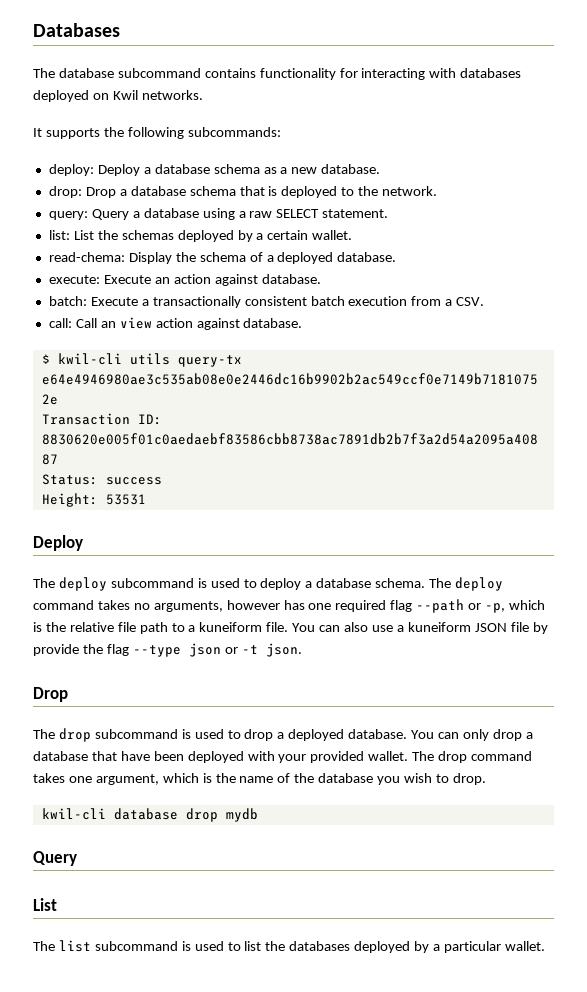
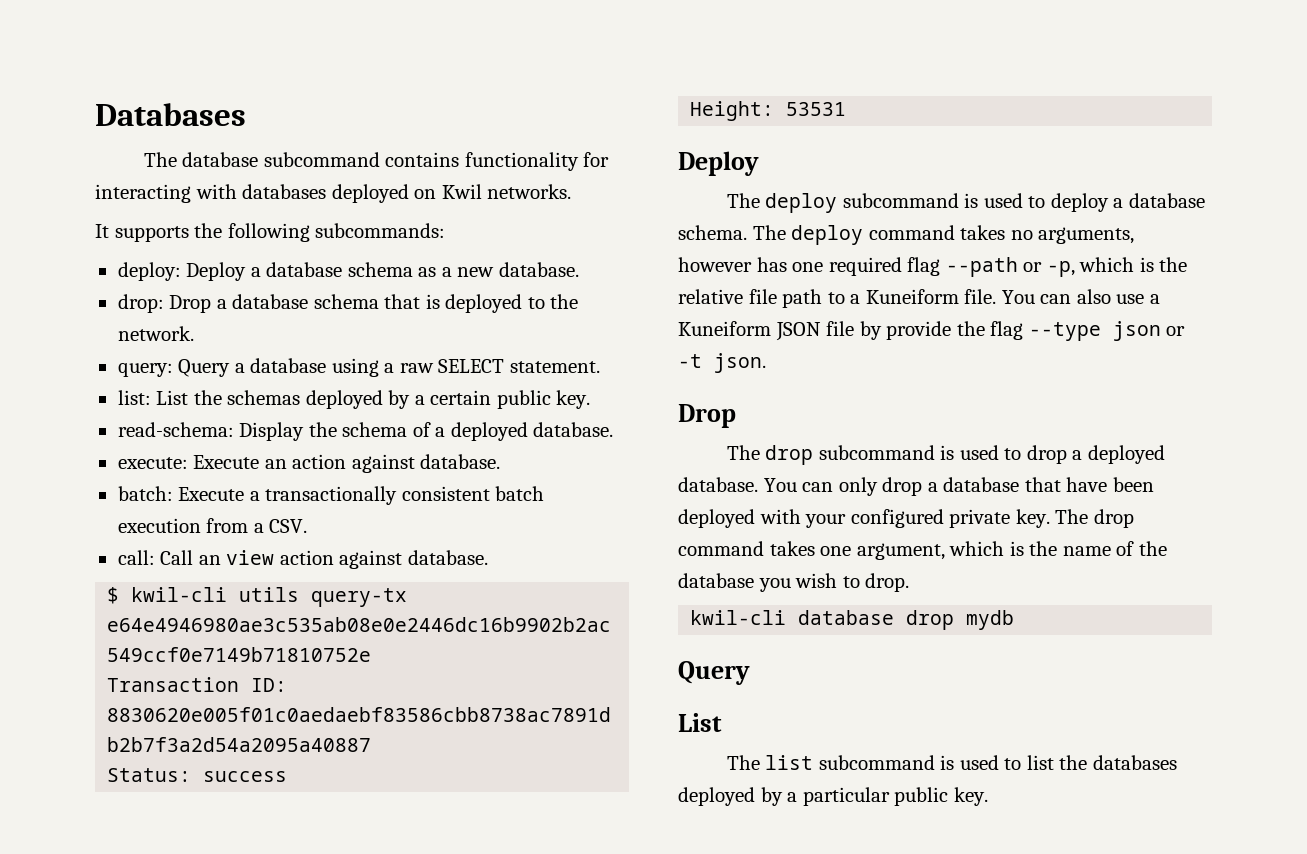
- list: List the schemas deployed by a certain wallet.
- read-chema: Display the schema of a deployed database.
+ list: List the schemas deployed by a certain public key.
+ read-schema: Display the schema of a deployed database.
- The deploy command takes no arguments, however has one required flag --path or -p, which is the relative file path to a kuneiform file.
+ The deploy command takes no arguments, however has one required flag --path or -p, which is the relative file path to a Kuneiform file.
- You can also use a kuneiform JSON file by provide the flag --type json or -t json.
+ You can also use a Kuneiform JSON file by provide the flag --type json or -t json.
- You can only drop a database that have been deployed with your provided wallet.
+ You can only drop a database that have been deployed with your configured private key.
- The list subcommand is used to list the databases deployed by a particular wallet.
+ The list subcommand is used to list the databases deployed by a particular public key.

